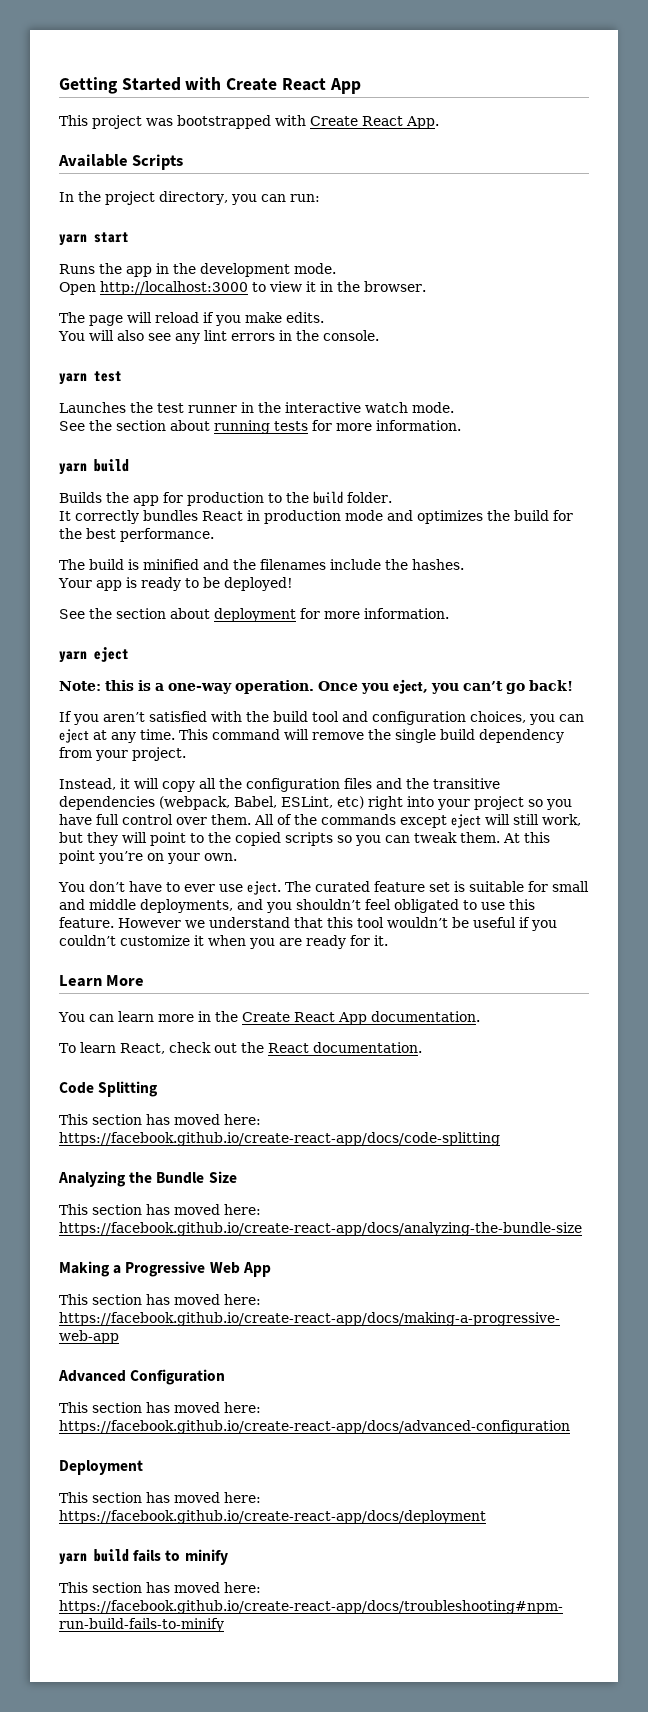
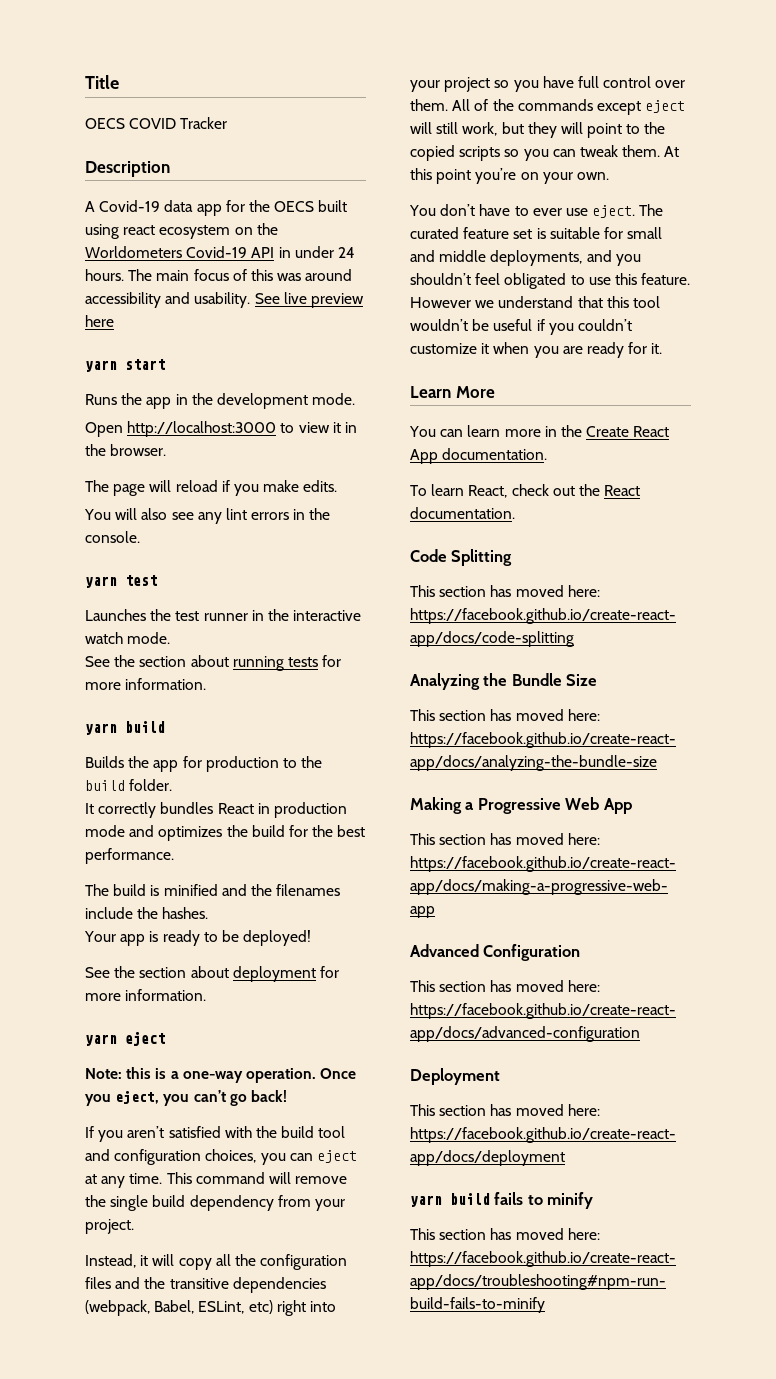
- Getting Started with Create React App
- This project was bootstrapped with Create React App.
- Available Scripts
- In the project directory, you can run:
+ Title
+ OECS COVID Tracker
+ Description
+ A Covid-19 data app for the OECS built using react ecosystem on the Worldometers Covid-19 API in under 24 hours. The main focus of this was around accessibility and usability. See live preview here

